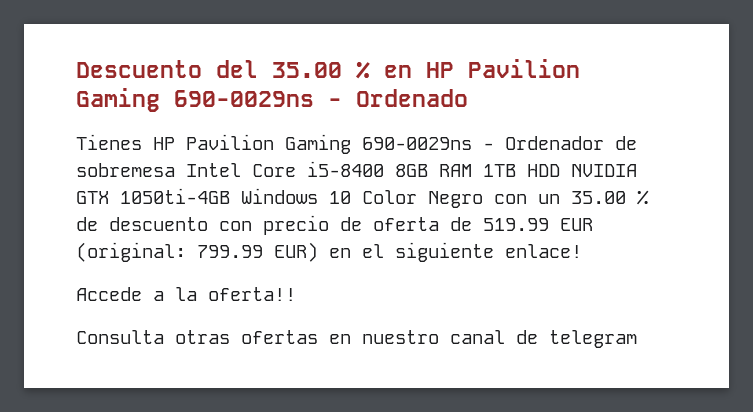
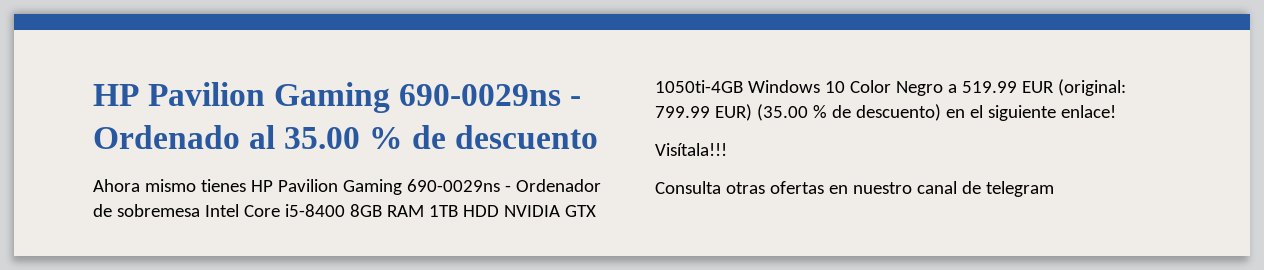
- Descuento del 35.00 % en HP Pavilion Gaming 690-0029ns - Ordenado
- Tienes HP Pavilion Gaming 690-0029ns - Ordenador de sobremesa Intel Core i5-8400 8GB RAM 1TB HDD NVIDIA GTX 1050ti-4GB Windows 10 Color Negro con un 35.00 % de descuento con precio de oferta de 519.99 EUR (original: 799.99 EUR) en el siguiente enlace!
+ HP Pavilion Gaming 690-0029ns - Ordenado al 35.00 % de descuento
+ Ahora mismo tienes HP Pavilion Gaming 690-0029ns - Ordenador de sobremesa Intel Core i5-8400 8GB RAM 1TB HDD NVIDIA GTX 1050ti-4GB Windows 10 Color Negro a 519.99 EUR (original: 799.99 EUR) (35.00 % de descuento) en el siguiente enlace!
- Accede a la oferta!!
+ Visítala!!!

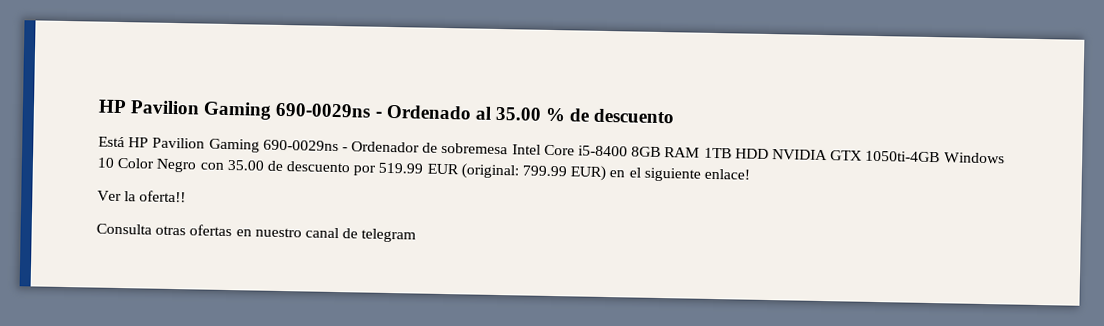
- Ahora mismo tienes HP Pavilion Gaming 690-0029ns - Ordenador de sobremesa Intel Core i5-8400 8GB RAM 1TB HDD NVIDIA GTX 1050ti-4GB Windows 10 Color Negro a 519.99 EUR (original: 799.99 EUR) (35.00 % de descuento) en el siguiente enlace!
+ Está HP Pavilion Gaming 690-0029ns - Ordenador de sobremesa Intel Core i5-8400 8GB RAM 1TB HDD NVIDIA GTX 1050ti-4GB Windows 10 Color Negro con 35.00 de descuento por 519.99 EUR (original: 799.99 EUR) en el siguiente enlace!
- Visítala!!!
+ Ver la oferta!!

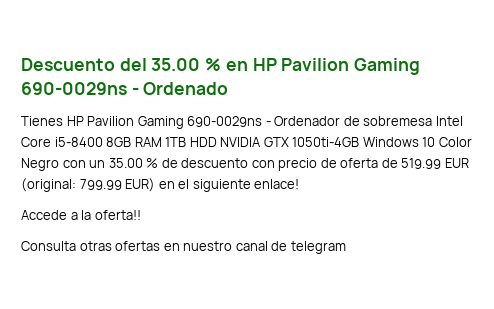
- HP Pavilion Gaming 690-0029ns - Ordenado al 35.00 % de descuento
- Está HP Pavilion Gaming 690-0029ns - Ordenador de sobremesa Intel Core i5-8400 8GB RAM 1TB HDD NVIDIA GTX 1050ti-4GB Windows 10 Color Negro con 35.00 de descuento por 519.99 EUR (original: 799.99 EUR) en el siguiente enlace!
+ Descuento del 35.00 % en HP Pavilion Gaming 690-0029ns - Ordenado
+ Tienes HP Pavilion Gaming 690-0029ns - Ordenador de sobremesa Intel Core i5-8400 8GB RAM 1TB HDD NVIDIA GTX 1050ti-4GB Windows 10 Color Negro con un 35.00 % de descuento con precio de oferta de 519.99 EUR (original: 799.99 EUR) en el siguiente enlace!
- Ver la oferta!!
+ Accede a la oferta!!

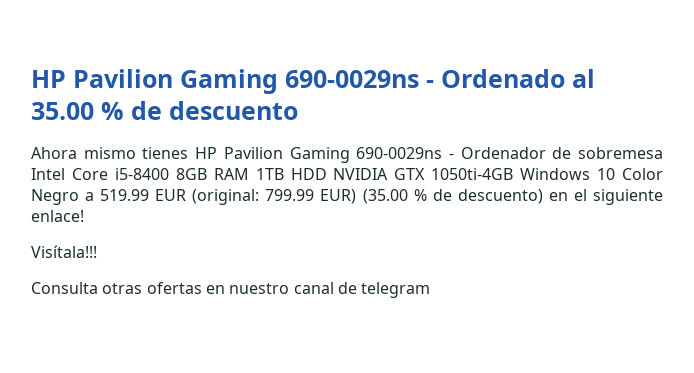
- Descuento del 35.00 % en HP Pavilion Gaming 690-0029ns - Ordenado
- Tienes HP Pavilion Gaming 690-0029ns - Ordenador de sobremesa Intel Core i5-8400 8GB RAM 1TB HDD NVIDIA GTX 1050ti-4GB Windows 10 Color Negro con un 35.00 % de descuento con precio de oferta de 519.99 EUR (original: 799.99 EUR) en el siguiente enlace!
+ HP Pavilion Gaming 690-0029ns - Ordenado al 35.00 % de descuento
+ Ahora mismo tienes HP Pavilion Gaming 690-0029ns - Ordenador de sobremesa Intel Core i5-8400 8GB RAM 1TB HDD NVIDIA GTX 1050ti-4GB Windows 10 Color Negro a 519.99 EUR (original: 799.99 EUR) (35.00 % de descuento) en el siguiente enlace!
- Accede a la oferta!!
+ Visítala!!!

